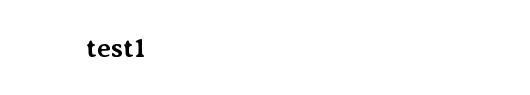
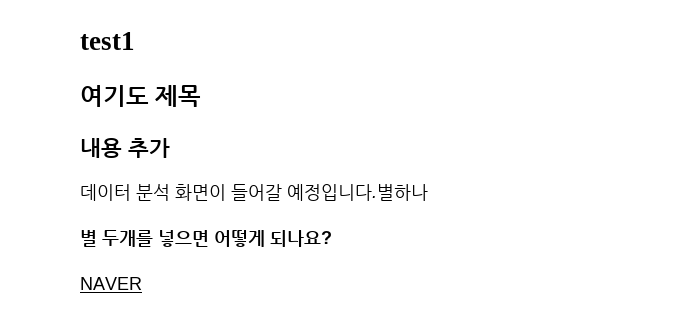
+ 여기도 제목
+ 내용 추가
+ 데이터 분석 화면이 들어갈 예정입니다.별하나
+ 별 두개를 넣으면 어떻게 되나요?
+ NAVER

